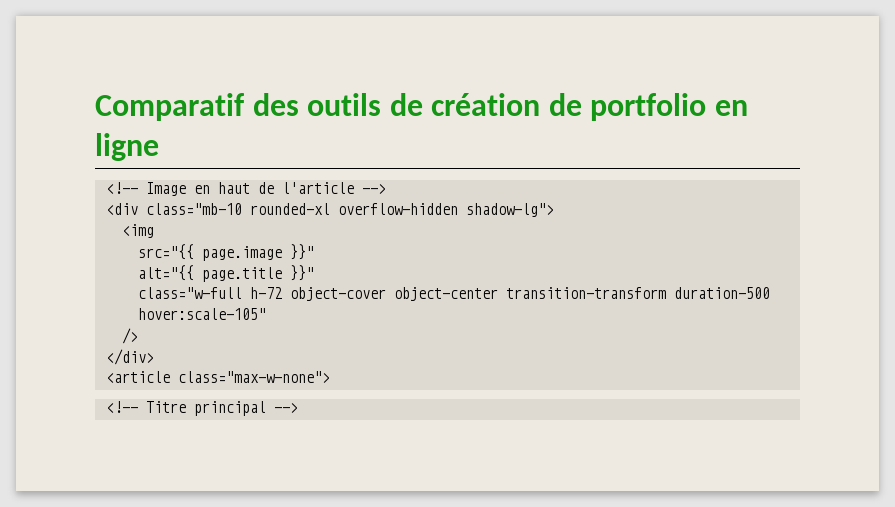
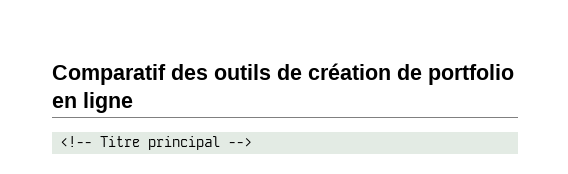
- <!-- Image en haut de l'article -->
- <div class="mb-10 rounded-xl overflow-hidden shadow-lg">
- <img
- src="{{ page.image }}"
- alt="{{ page.title }}"
- class="w-full h-72 object-cover object-center transition-transform duration-500 hover:scale-105"
- />
- </div>
- <article class="max-w-none">

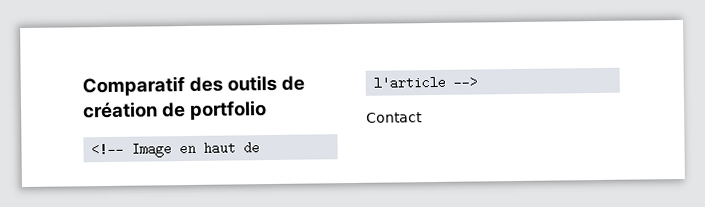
- Comparatif des outils de création de portfolio en ligne
+ Comparatif des outils de création de portfolio
- <!-- Titre principal -->
+ <!-- Image en haut de l'article -->
+ Contact

